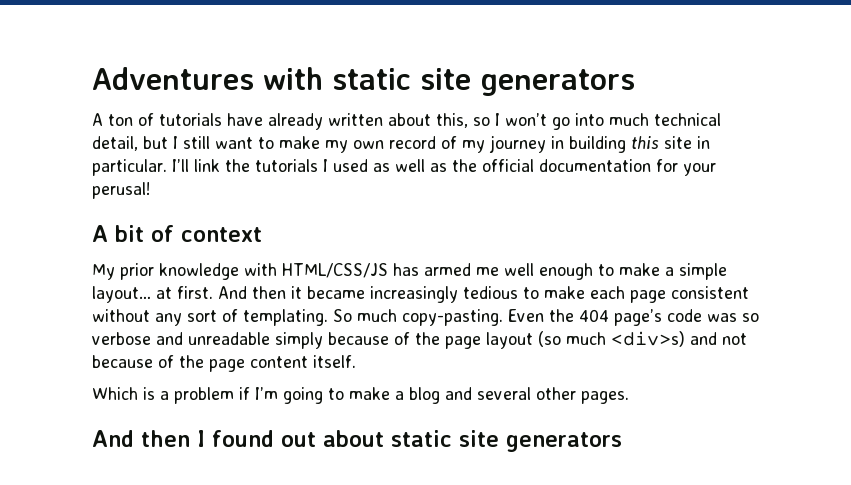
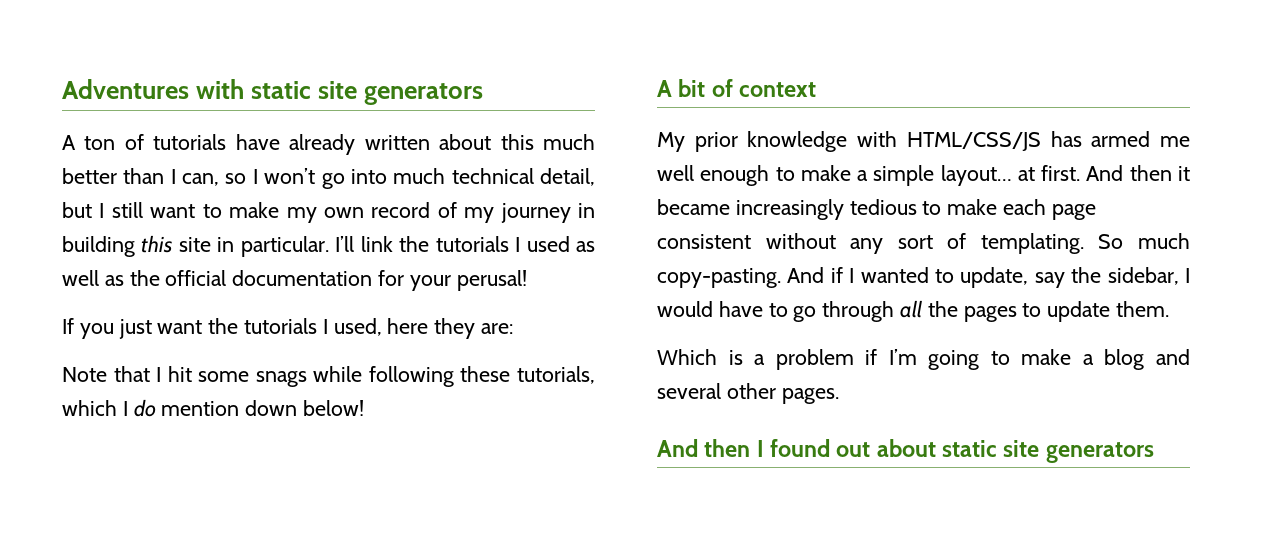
- A ton of tutorials have already written about this, so I won’t go into much technical detail, but I still want to make my own record of my journey in building this site in particular.
+ A ton of tutorials have already written about this much better than I can, so I won’t go into much technical detail, but I still want to make my own record of my journey in building this site in particular.
+ If you just want the tutorials I used, here they are:
+ Note that I hit some snags while following these tutorials, which I do mention down below!
- Even the 404 page’s code was so verbose and unreadable simply because of the page layout (so much <div>s) and not because of the page content itself.
+ And if I wanted to update, say the sidebar, I would have to go through all the pages to update them.

